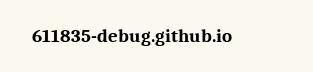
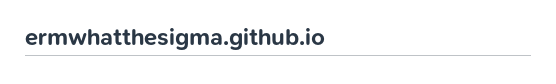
- 611835-debug.github.io
+ ermwhatthesigma.github.io

